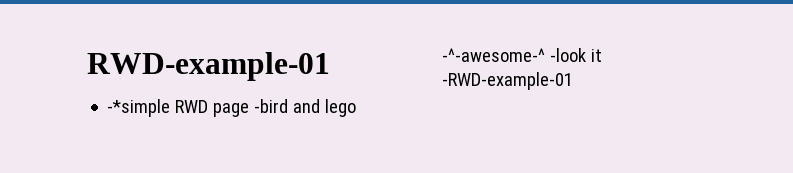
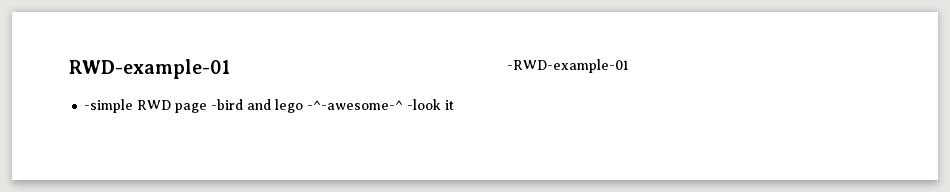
- -*simple RWD page -bird and lego -^-awesome-^ -look it -RWD-example-01
+ -simple RWD page -bird and lego -^-awesome-^ -look it -RWD-example-01

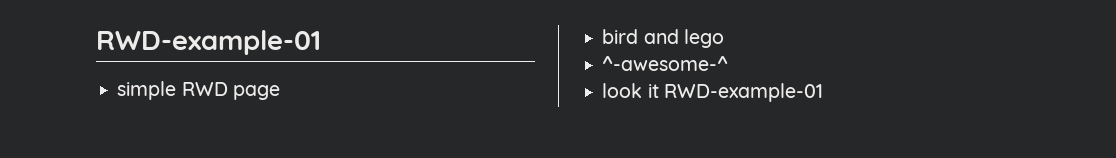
- -simple RWD page -bird and lego -^-awesome-^ -look it -RWD-example-01
+ simple RWD page
+ bird and lego
+ ^-awesome-^
+ look it RWD-example-01

